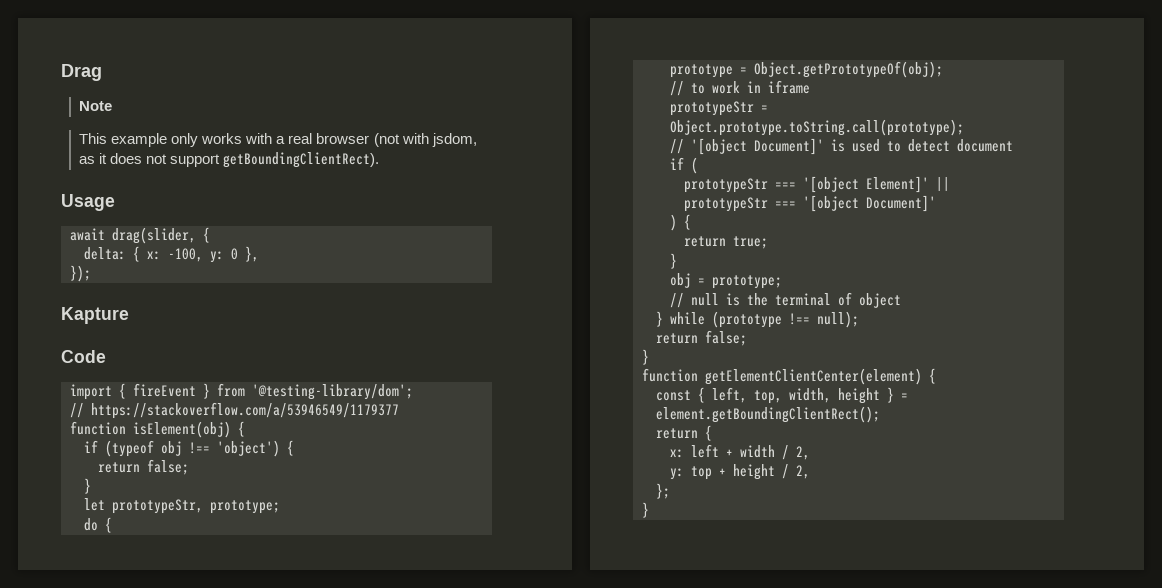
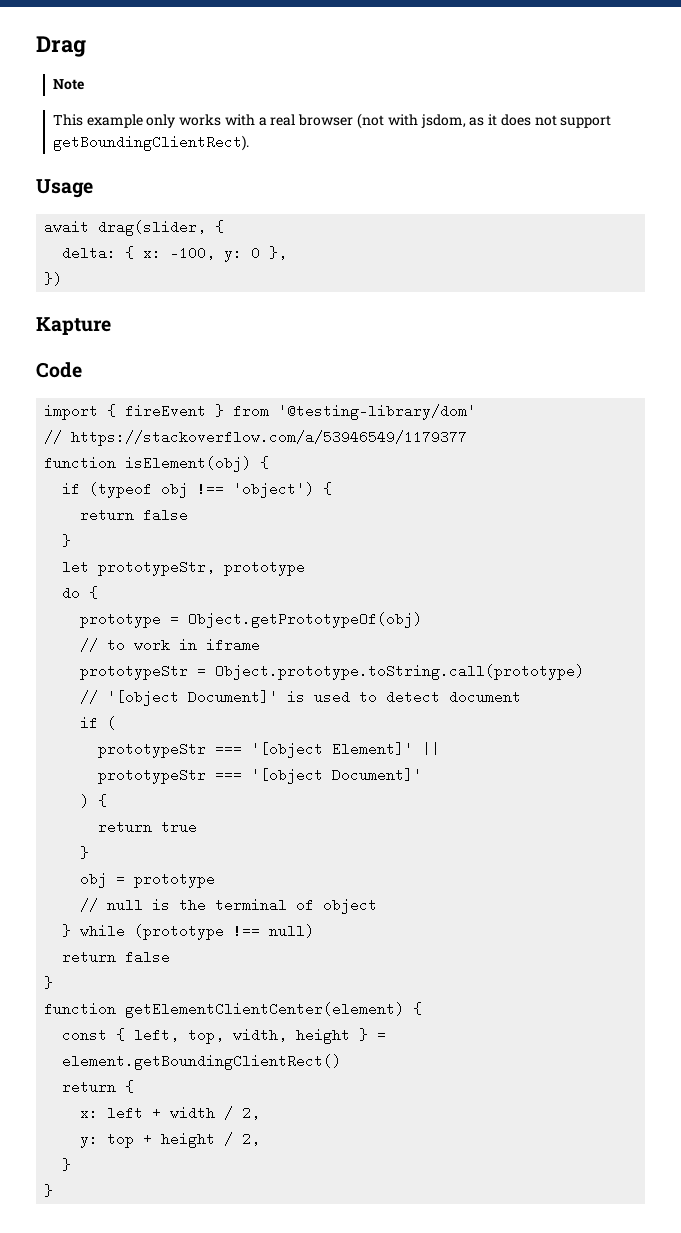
- });
+ })
- import { fireEvent } from '@testing-library/dom';
+ import { fireEvent } from '@testing-library/dom'
  if (typeof obj !== 'object') {
- return false;
+ return false
- let prototypeStr, prototype;
+ let prototypeStr, prototype
- prototype = Object.getPrototypeOf(obj);
+ prototype = Object.getPrototypeOf(obj)
- prototypeStr = Object.prototype.toString.call(prototype);
+ prototypeStr = Object.prototype.toString.call(prototype)
- return true;
+ return true
- obj = prototype;
+ obj = prototype
- } while (prototype !== null);
- return false;
+ } while (prototype !== null)
+ return false
- const { left, top, width, height } = element.getBoundingClientRect();
+ const { left, top, width, height } = element.getBoundingClientRect()
  y: top + height / 2,
- };
+ }

